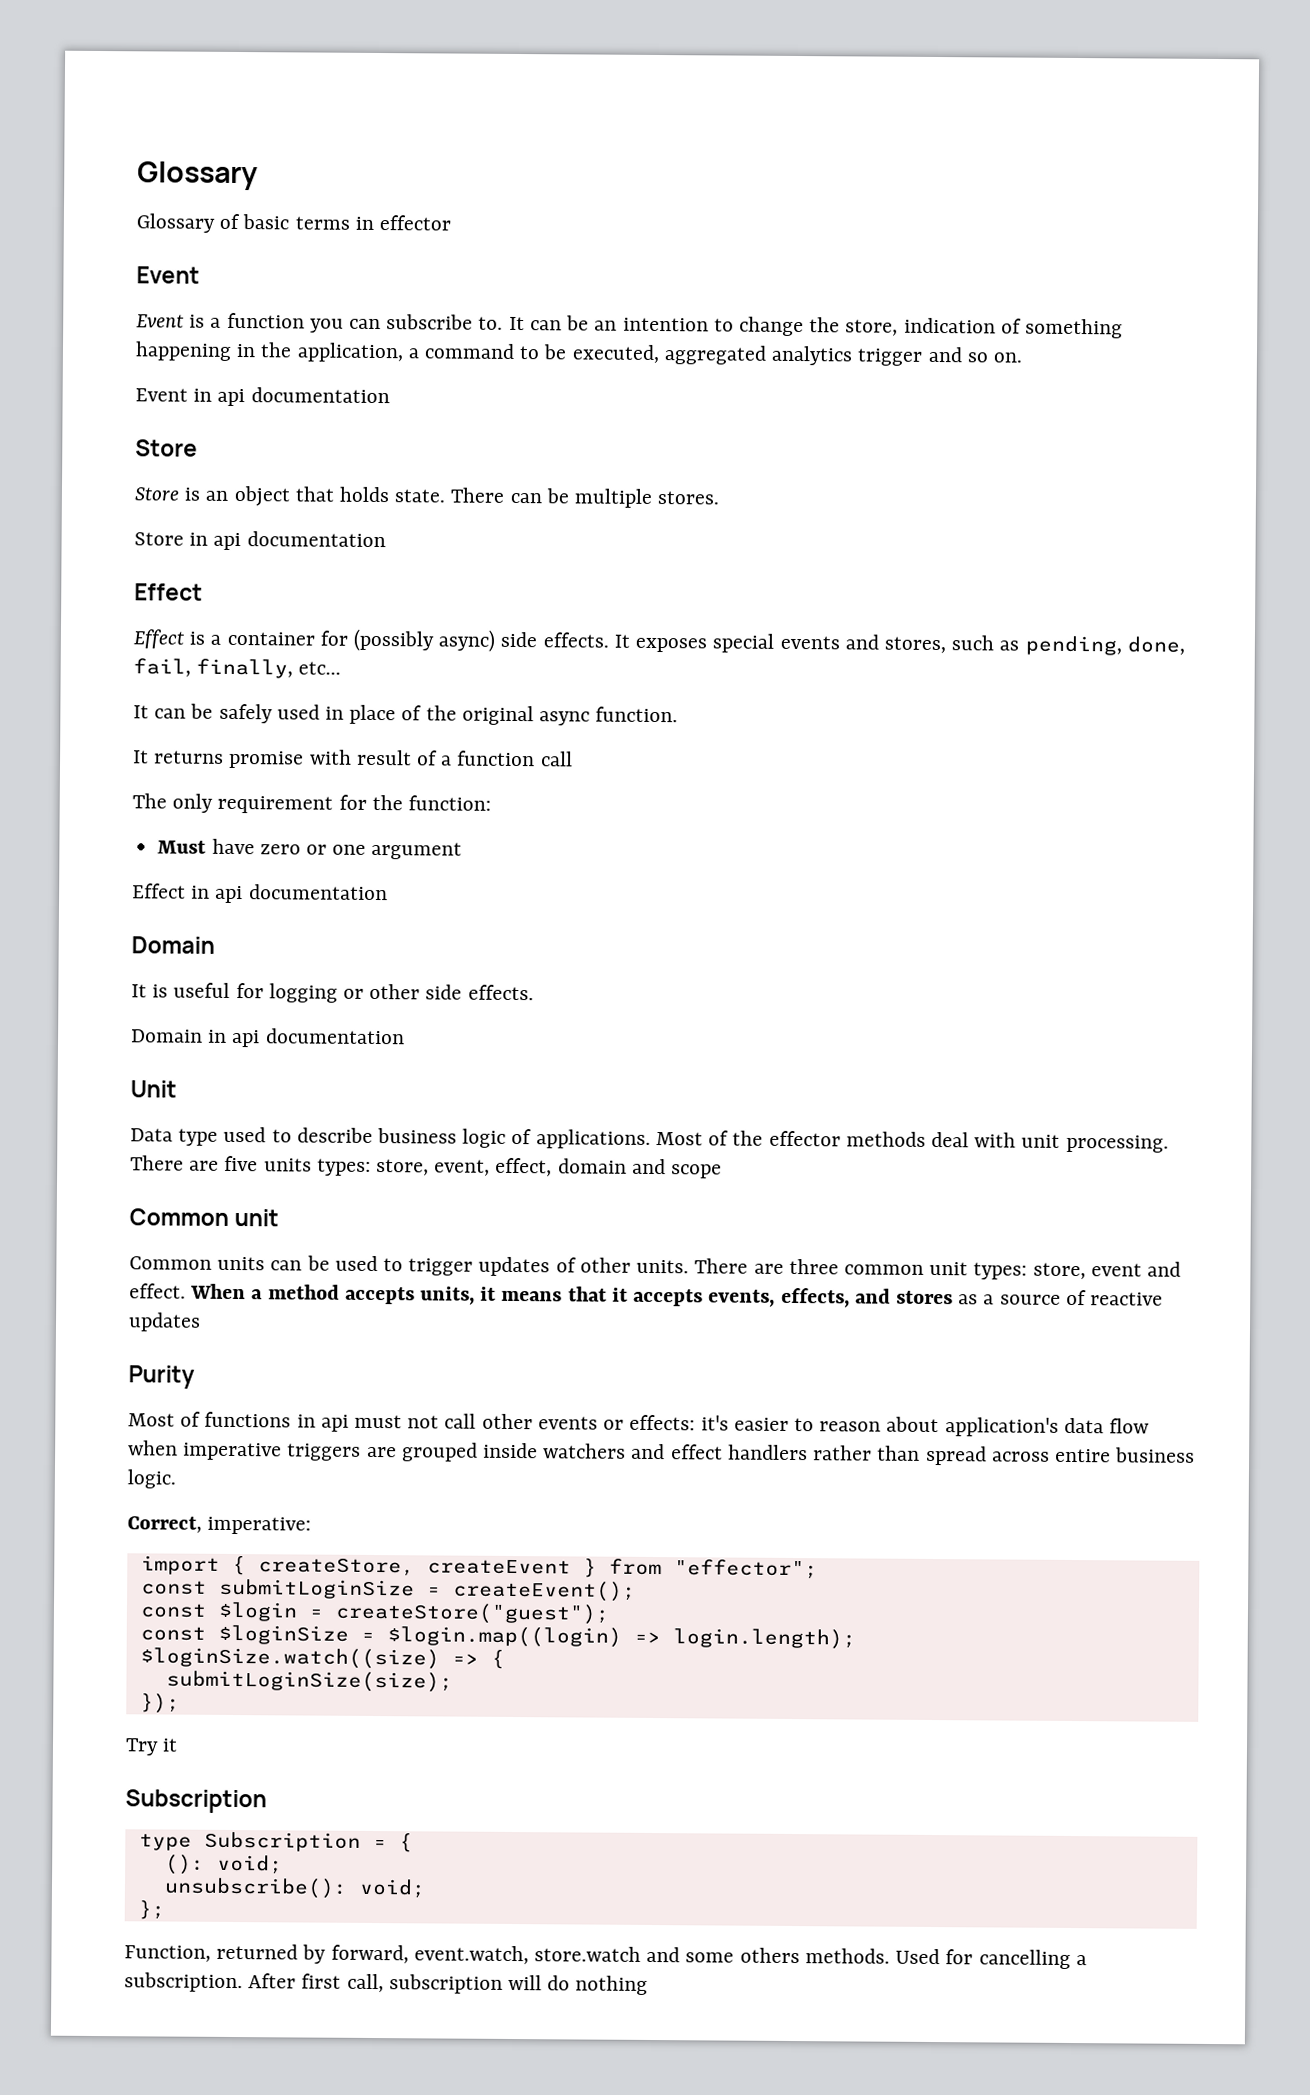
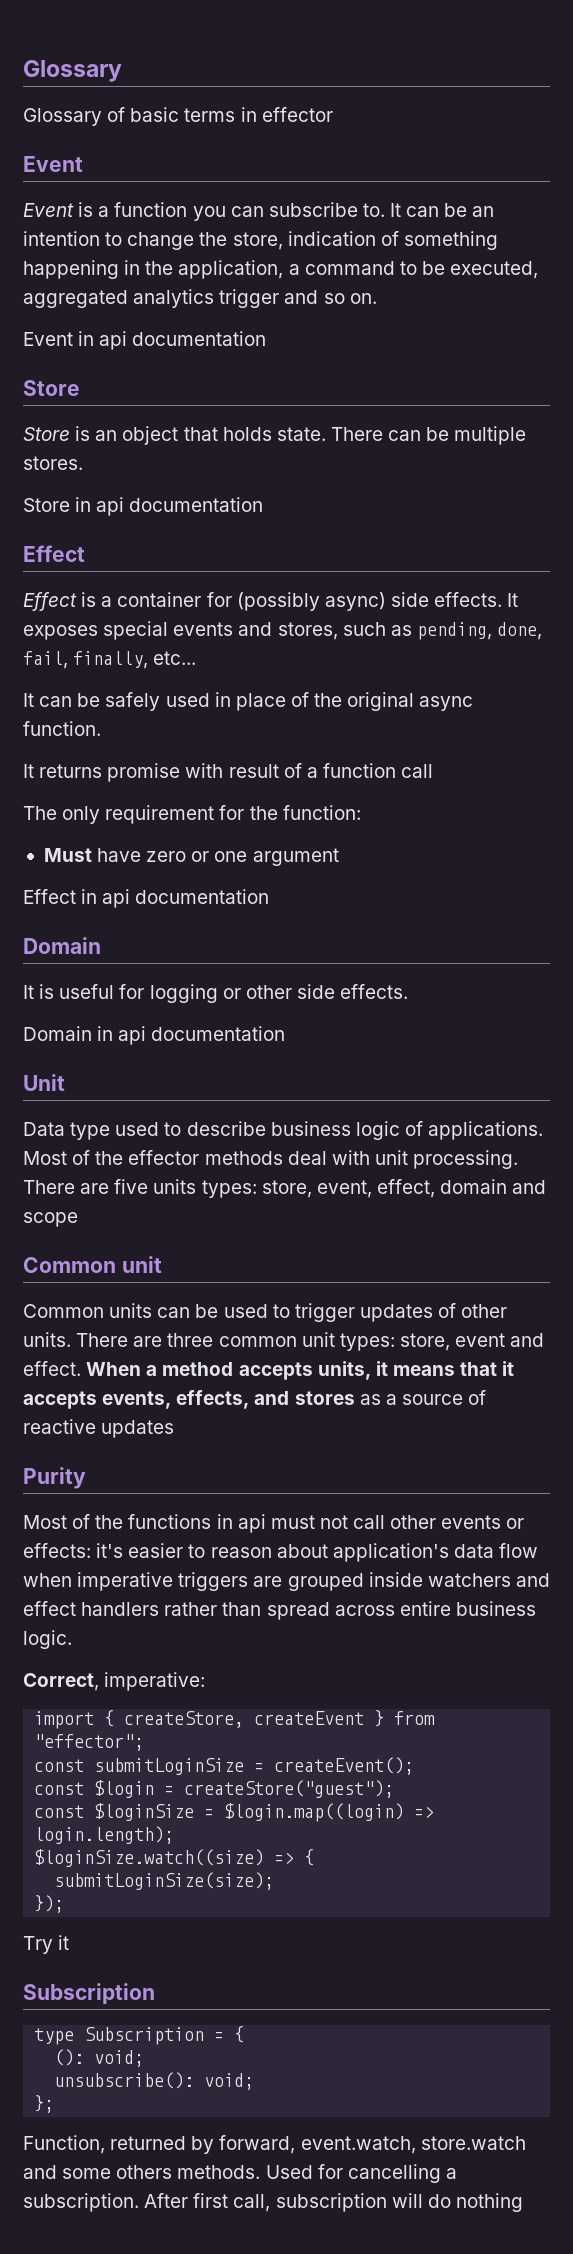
- Most of functions in api must not call other events or effects: it's easier to reason about application's data flow when imperative triggers are grouped inside watchers and effect handlers rather than spread across entire business logic.
+ Most of the functions in api must not call other events or effects: it's easier to reason about application's data flow when imperative triggers are grouped inside watchers and effect handlers rather than spread across entire business logic.

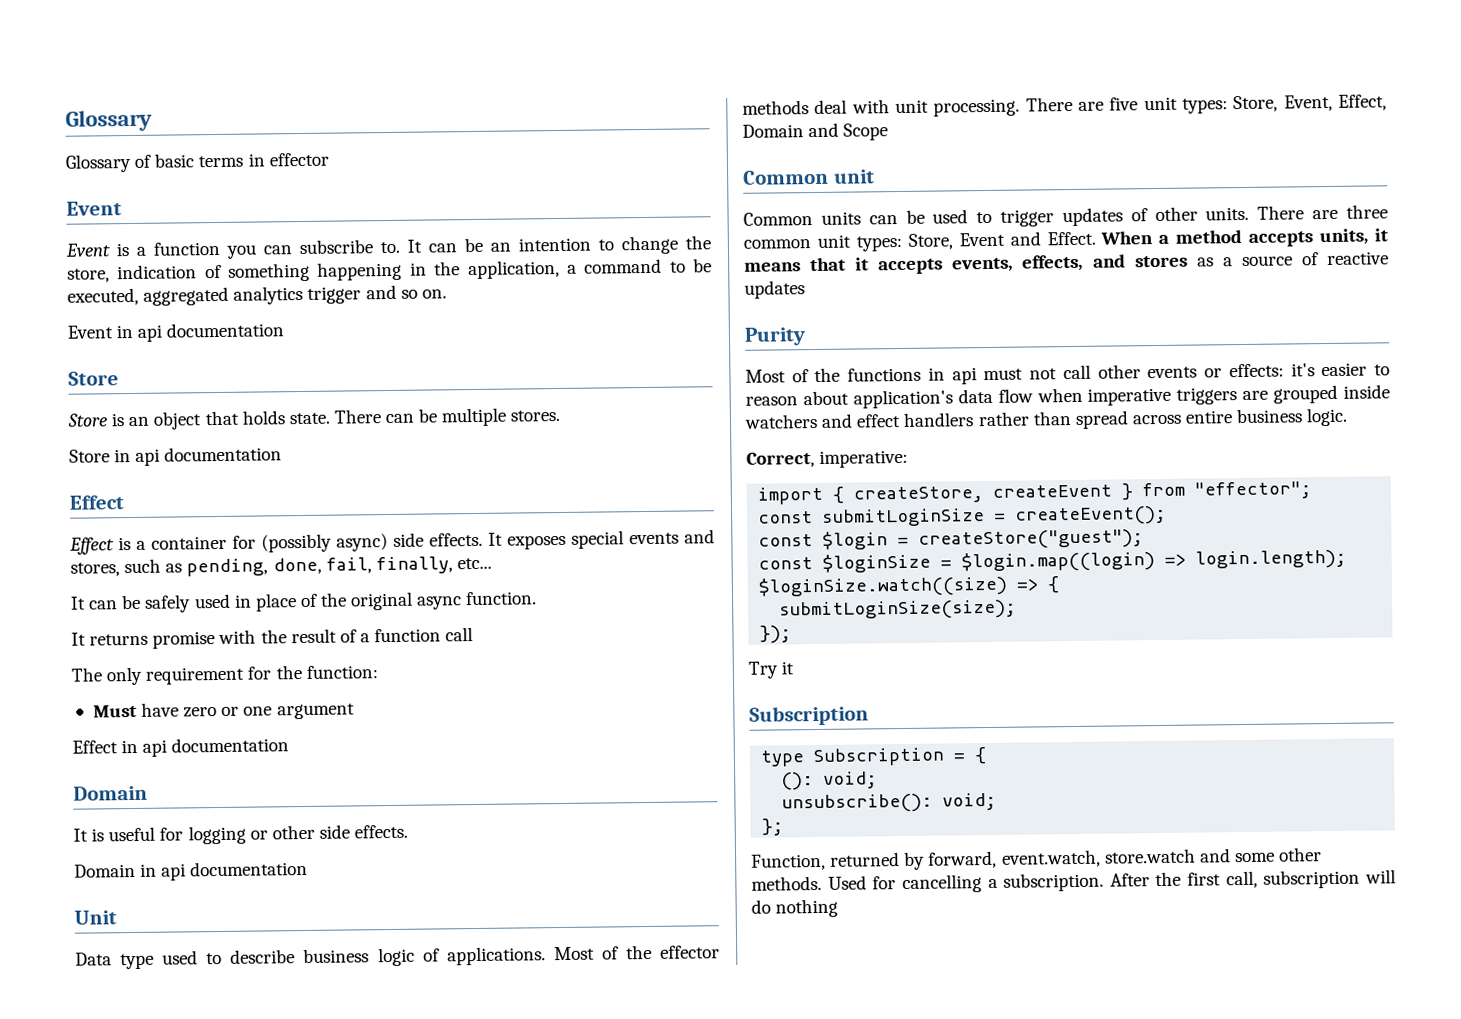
- It returns promise with result of a function call
+ It returns promise with the result of a function call
- There are five units types: store, event, effect, domain and scope
+ There are five unit types: Store, Event, Effect, Domain and Scope
- There are three common unit types: store, event and effect.
+ There are three common unit types: Store, Event and Effect.
- Function, returned by forward, event.watch, store.watch and some others methods.
+ Function, returned by forward, event.watch, store.watch and some other methods.
- After first call, subscription will do nothing
+ After the first call, subscription will do nothing

